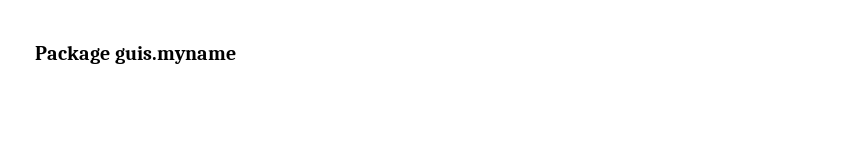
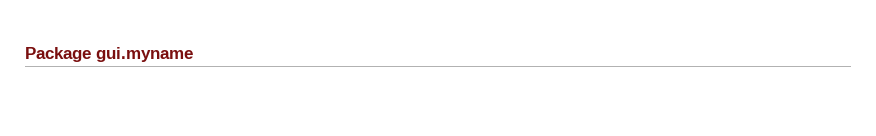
- Package guis.myname
+ Package gui.myname

